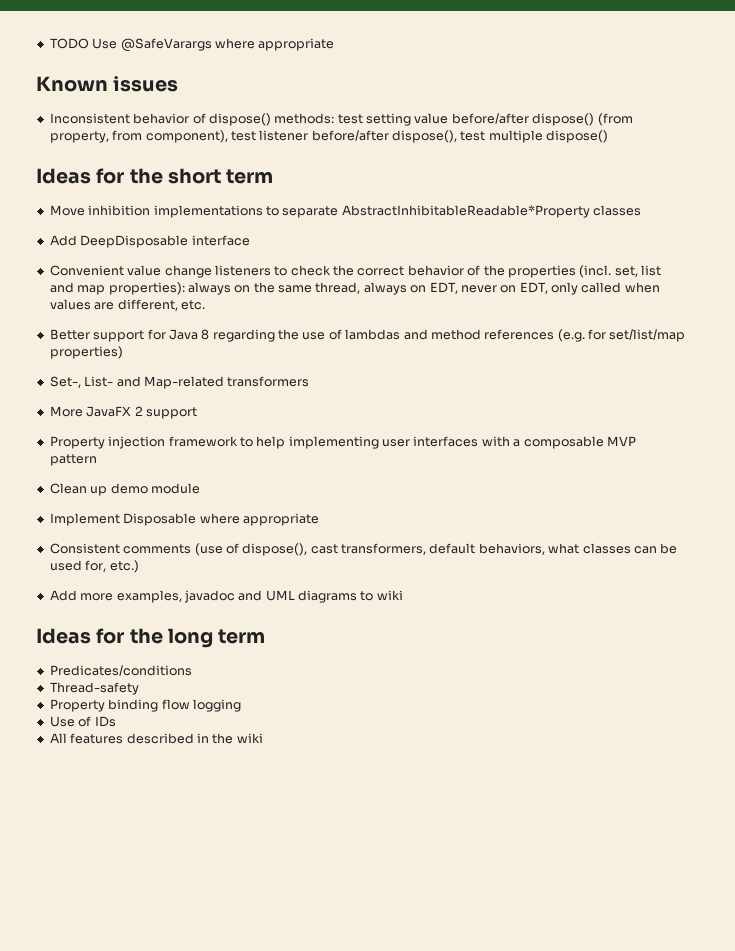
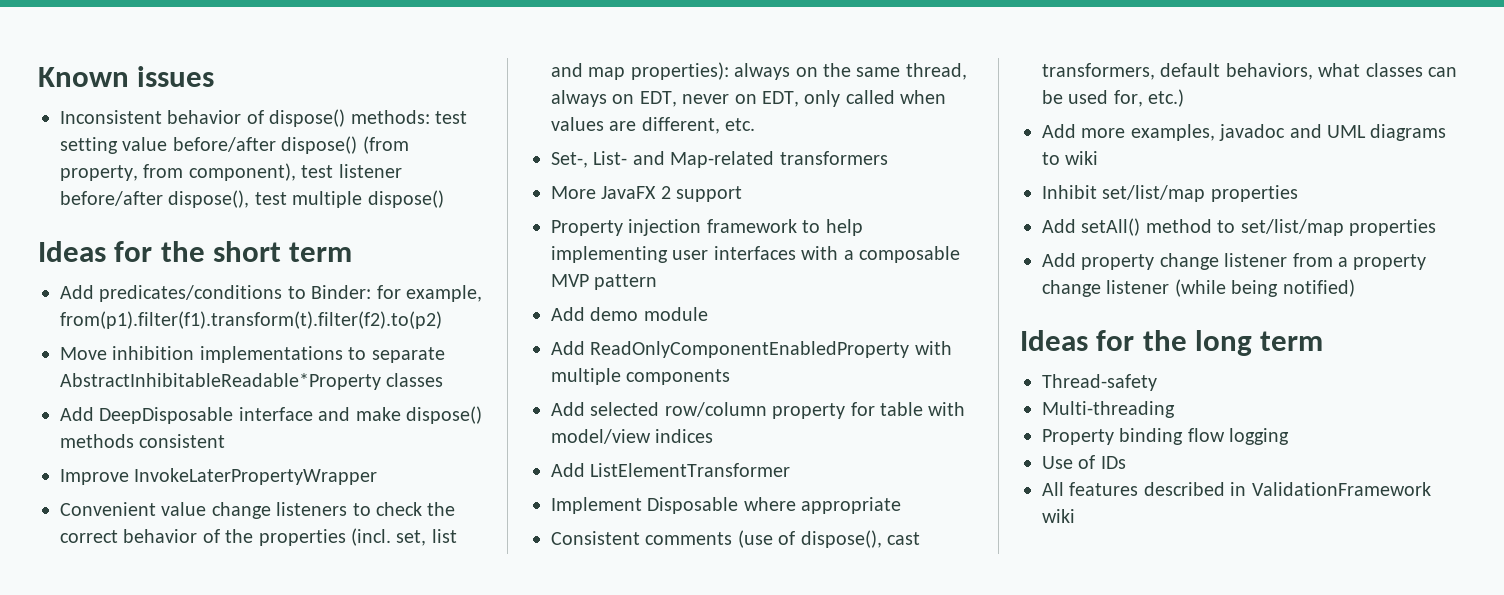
- TODO Use @SafeVarargs where appropriate
+ Add predicates/conditions to Binder: for example, from(p1).filter(f1).transform(t).filter(f2).to(p2)
- Add DeepDisposable interface
+ Add DeepDisposable interface and make dispose() methods consistent
+ Improve InvokeLaterPropertyWrapper
- Better support for Java 8 regarding the use of lambdas and method references (e.g. for set/list/map properties)
- Clean up demo module
+ Add demo module
+ Add ReadOnlyComponentEnabledProperty with multiple components
+ Add selected row/column property for table with model/view indices
+ Add ListElementTransformer
+ Inhibit set/list/map properties
+ Add setAll() method to set/list/map properties
+ Add property change listener from a property change listener (while being notified)
- Predicates/conditions
  Thread-safety
+ Multi-threading
- All features described in the wiki
+ All features described in ValidationFramework wiki

